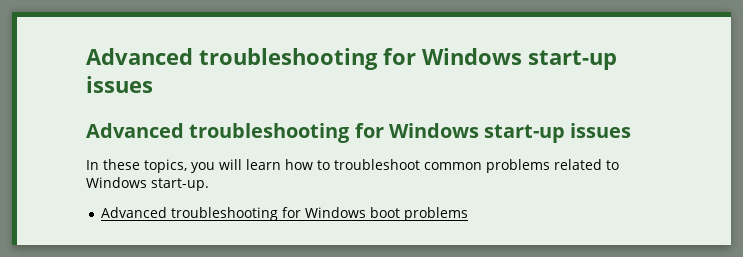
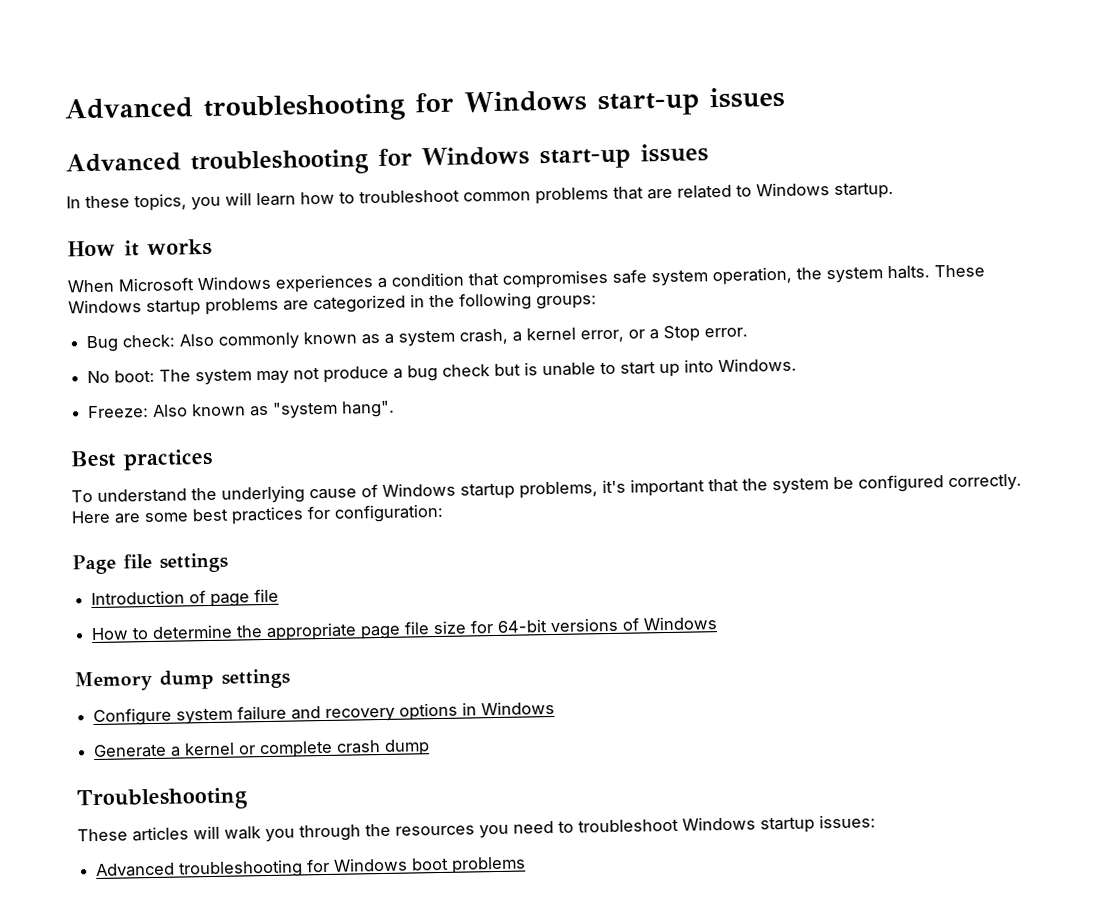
- In these topics, you will learn how to troubleshoot common problems related to Windows start-up.
+ In these topics, you will learn how to troubleshoot common problems that are related to Windows startup.
+ How it works
+ When Microsoft Windows experiences a condition that compromises safe system operation, the system halts. These Windows startup problems are categorized in the following groups:
+ Bug check: Also commonly known as a system crash, a kernel error, or a Stop error.
+ No boot: The system may not produce a bug check but is unable to start up into Windows.
+ Freeze: Also known as "system hang".
+ Best practices
+ To understand the underlying cause of Windows startup problems, it's important that the system be configured correctly. Here are some best practices for configuration:
+ Page file settings
+ Introduction of page file
+ How to determine the appropriate page file size for 64-bit versions of Windows
+ Memory dump settings
+ Configure system failure and recovery options in Windows
+ Generate a kernel or complete crash dump
+ Troubleshooting
+ These articles will walk you through the resources you need to troubleshoot Windows startup issues:

